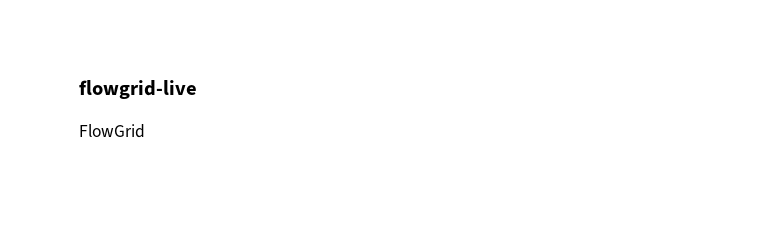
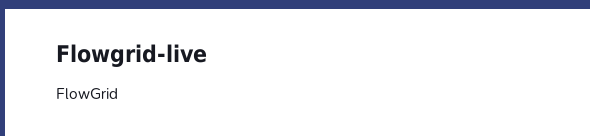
- flowgrid-live
+ Flowgrid-live

